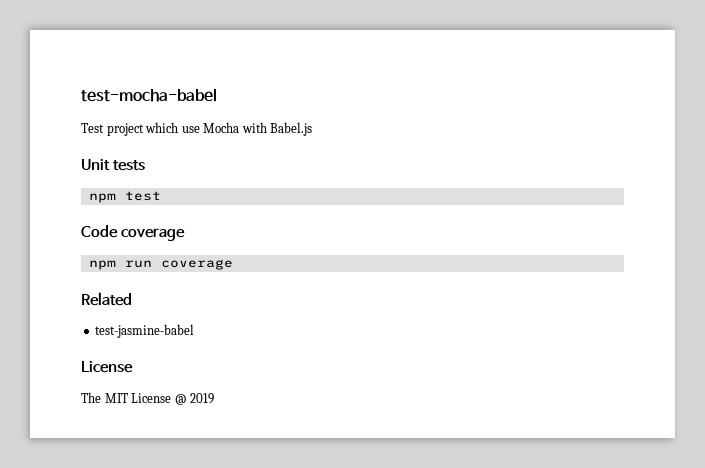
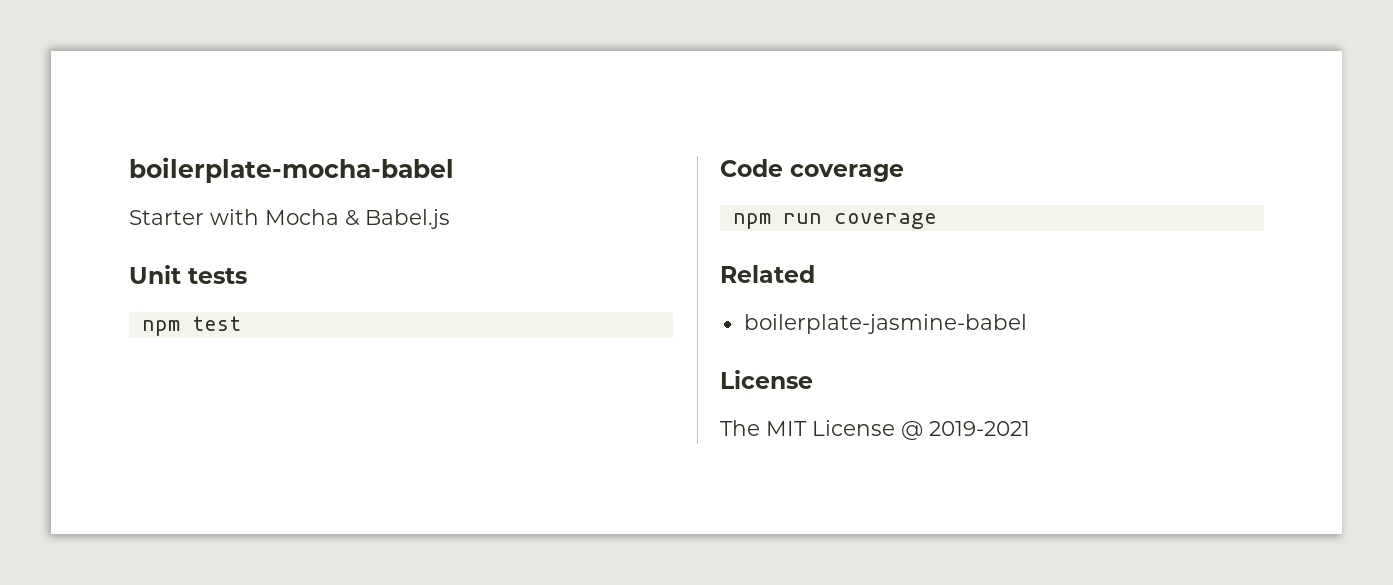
- test-mocha-babel
- Test project which use Mocha with Babel.js
+ boilerplate-mocha-babel
+ Starter with Mocha & Babel.js
- test-jasmine-babel
+ boilerplate-jasmine-babel
- The MIT License @ 2019
+ The MIT License @ 2019-2021

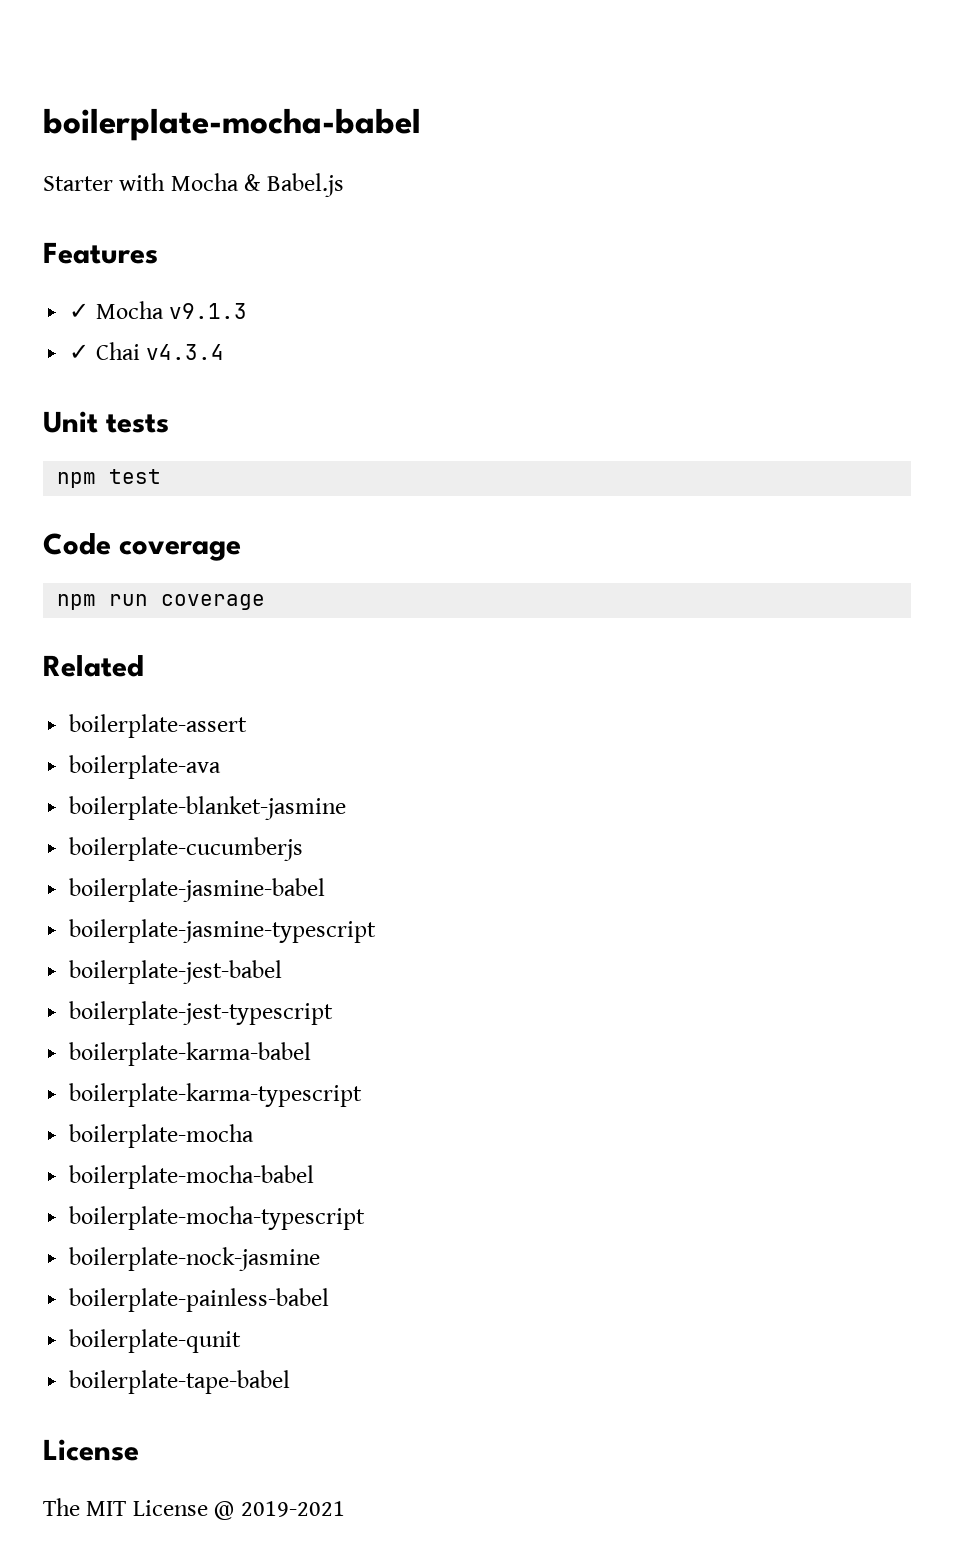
+ Features
+ ✓ Mocha v9.1.3
+ ✓ Chai v4.3.4
+ boilerplate-assert
+ boilerplate-ava
+ boilerplate-blanket-jasmine
+ boilerplate-cucumberjs
  boilerplate-jasmine-babel
+ boilerplate-jasmine-typescript
+ boilerplate-jest-babel
+ boilerplate-jest-typescript
+ boilerplate-karma-babel
+ boilerplate-karma-typescript
+ boilerplate-mocha
+ boilerplate-mocha-babel
+ boilerplate-mocha-typescript
+ boilerplate-nock-jasmine
+ boilerplate-painless-babel
+ boilerplate-qunit
+ boilerplate-tape-babel

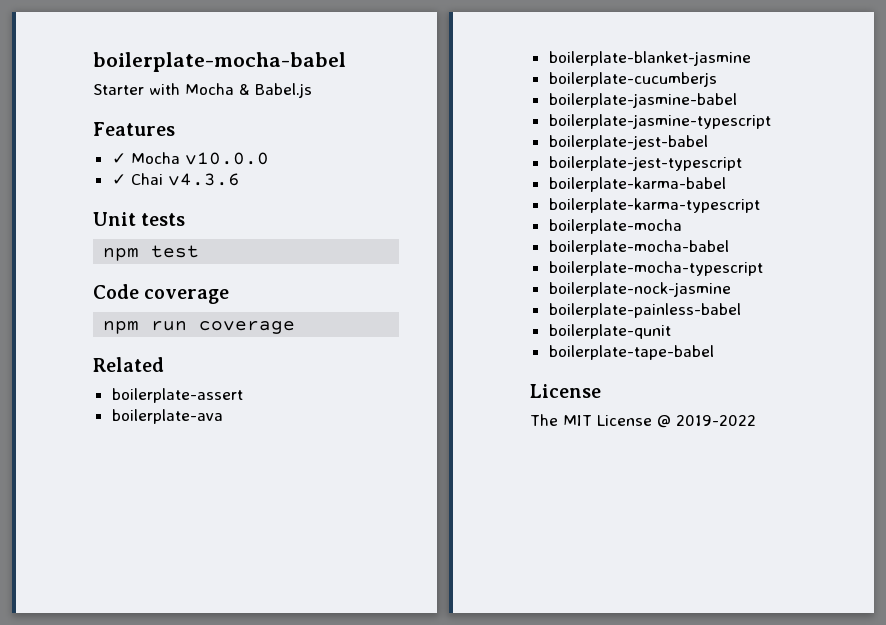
- ✓ Mocha v9.1.3
+ ✓ Mocha v10.0.0
- ✓ Chai v4.3.4
+ ✓ Chai v4.3.6
- The MIT License @ 2019-2021
+ The MIT License @ 2019-2022

